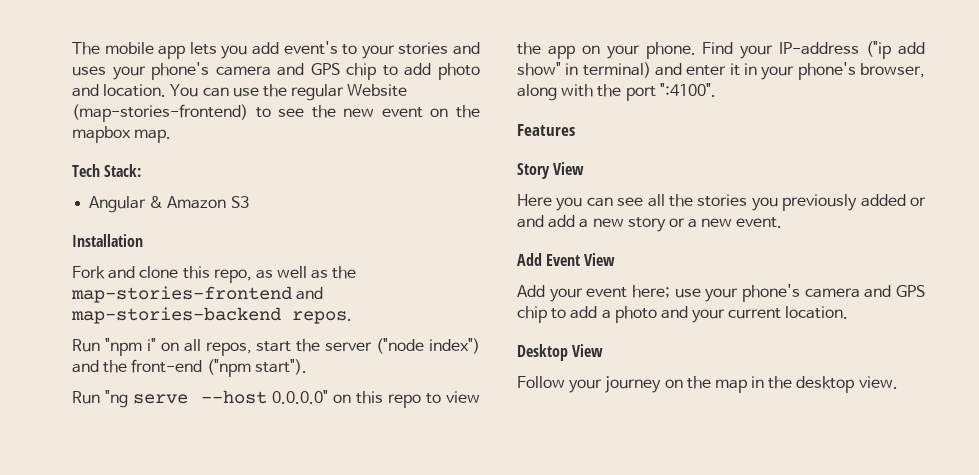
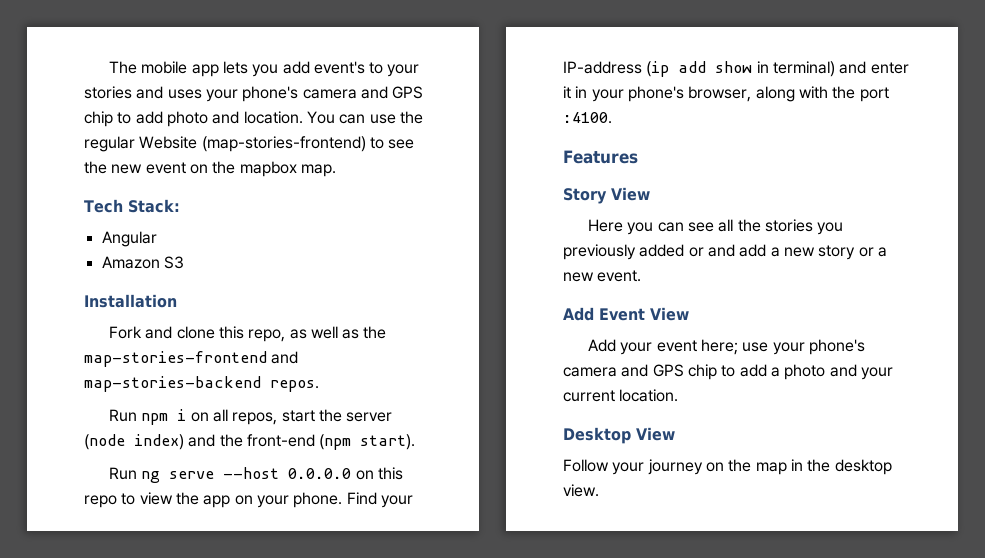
- Angular & Amazon S3
+ Angular
+ Amazon S3
- Run "npm i" on all repos, start the server ("node index") and the front-end ("npm start").
- Run "ng serve --host 0.0.0.0" on this repo to view the app on your phone.
+ Run npm i on all repos, start the server (node index) and the front-end (npm start).
+ Run ng serve --host 0.0.0.0 on this repo to view the app on your phone.
- Find your IP-address ("ip add show" in terminal) and enter it in your phone's browser, along with the port ":4100".
+ Find your IP-address (ip add show in terminal) and enter it in your phone's browser, along with the port :4100.

